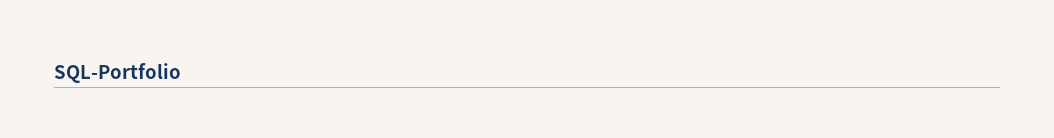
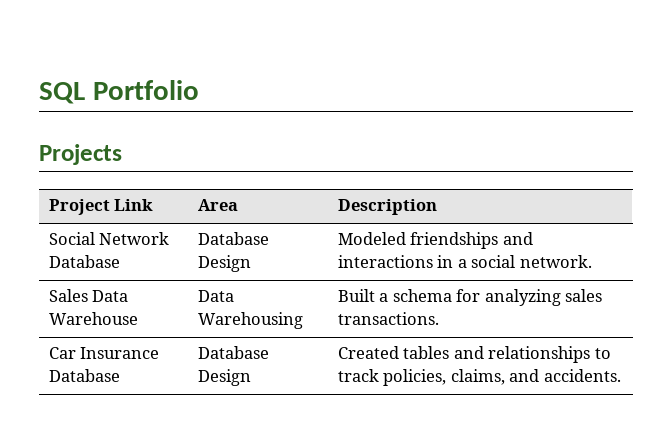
- SQL-Portfolio
+ SQL Portfolio
+ Projects
+ Project Link | Area | Description
+ Social Network Database | Database Design | Modeled friendships and interactions in a social network.
+ Sales Data Warehouse | Data Warehousing | Built a schema for analyzing sales transactions.
+ Car Insurance Database | Database Design | Created tables and relationships to track policies, claims, and accidents.

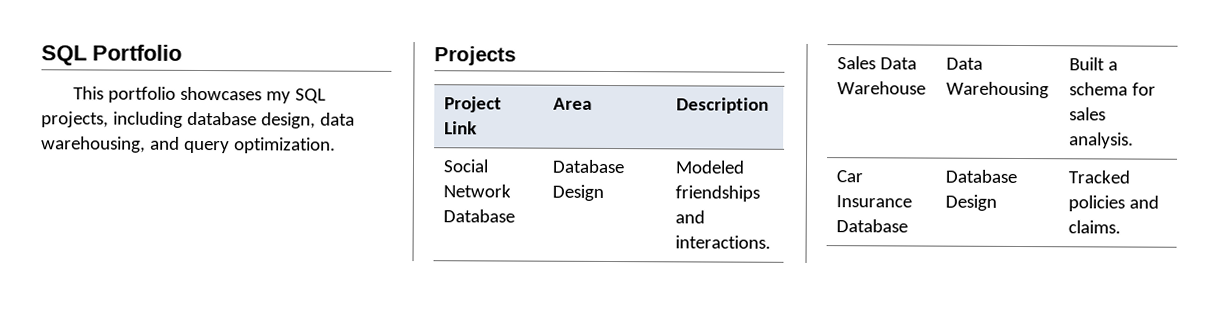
+ This portfolio showcases my SQL projects, including database design, data warehousing, and query optimization.
- Social Network Database | Database Design | Modeled friendships and interactions in a social network.
+ Social Network Database | Database Design | Modeled friendships and interactions.
- Sales Data Warehouse | Data Warehousing | Built a schema for analyzing sales transactions.
+ Sales Data Warehouse | Data Warehousing | Built a schema for sales analysis.
- Car Insurance Database | Database Design | Created tables and relationships to track policies, claims, and accidents.
+ Car Insurance Database | Database Design | Tracked policies and claims.

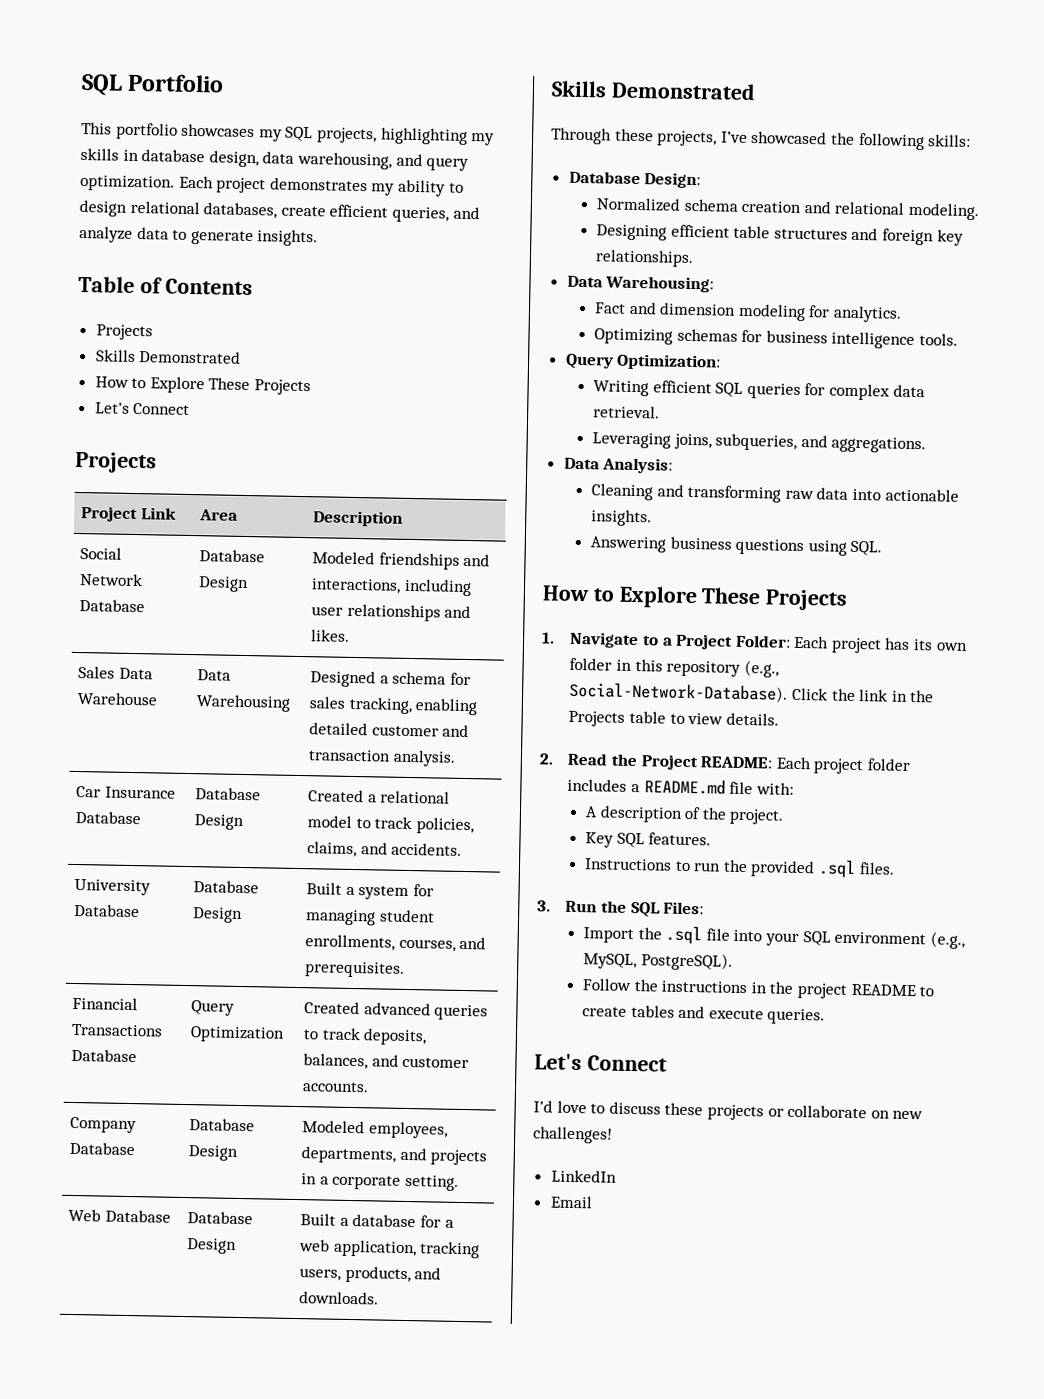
- This portfolio showcases my SQL projects, including database design, data warehousing, and query optimization.
+ This portfolio showcases my SQL projects, highlighting my skills in database design, data warehousing, and query optimization. Each project demonstrates my ability to design relational databases, create efficient queries, and analyze data to generate insights.
+ Table of Contents
+ Projects
+ Skills Demonstrated
+ How to Explore These Projects
+ Let's Connect
- Social Network Database | Database Design | Modeled friendships and interactions.
+ Social Network Database | Database Design | Modeled friendships and interactions, including user relationships and likes.
- Sales Data Warehouse | Data Warehousing | Built a schema for sales analysis.
+ Sales Data Warehouse | Data Warehousing | Designed a schema for sales tracking, enabling detailed customer and transaction analysis.
- Car Insurance Database | Database Design | Tracked policies and claims.
+ Car Insurance Database | Database Design | Created a relational model to track policies, claims, and accidents.
+ University Database | Database Design | Built a system for managing student enrollments, courses, and prerequisites.
+ Financial Transactions Database | Query Optimization | Created advanced queries to track deposits, balances, and customer accounts.
+ Company Database | Database Design | Modeled employees, departments, and projects in a corporate setting.
+ Web Database | Database Design | Built a database for a web application, tracking users, products, and downloads.
+ Skills Demonstrated
+ Through these projects, I’ve showcased the following skills:
+ Database Design:
+ Normalized schema creation and relational modeling.
+ Designing efficient table structures and foreign key relationships.
+ Data Warehousing:
+ Fact and dimension modeling for analytics.
+ Optimizing schemas for business intelligence tools.
+ Query Optimization:
+ Writing efficient SQL queries for complex data retrieval.
+ Leveraging joins, subqueries, and aggregations.
+ Data Analysis:
+ Cleaning and transforming raw data into actionable insights.
+ Answering business questions using SQL.
+ How to Explore These Projects
+ 1. Navigate to a Project Folder: Each project has its own folder in this repository (e.g., Social-Network-Database). Click the link in the Projects table to view details.
+ 2. Read the Project README: Each project folder includes a README.md file with:
+ A description of the project.
+ Key SQL features.
+ Instructions to run the provided .sql files.
+ 3. Run the SQL Files:
+ Import the .sql file into your SQL environment (e.g., MySQL, PostgreSQL).
+ Follow the instructions in the project README to create tables and execute queries.
+ Let's Connect
+ I’d love to discuss these projects or collaborate on new challenges!
+ LinkedIn
+ Email

